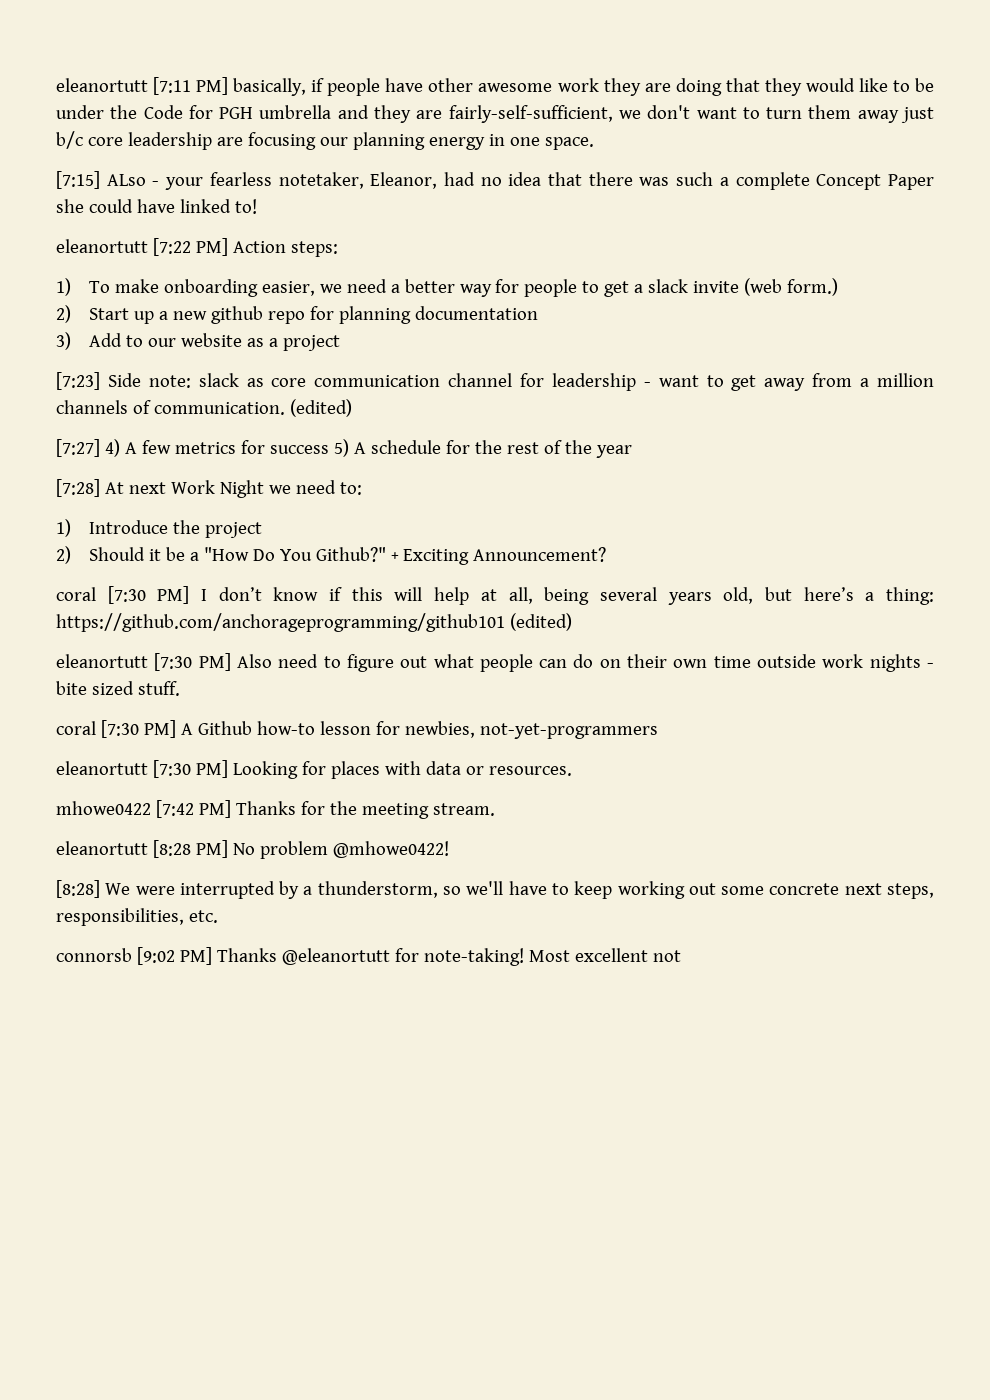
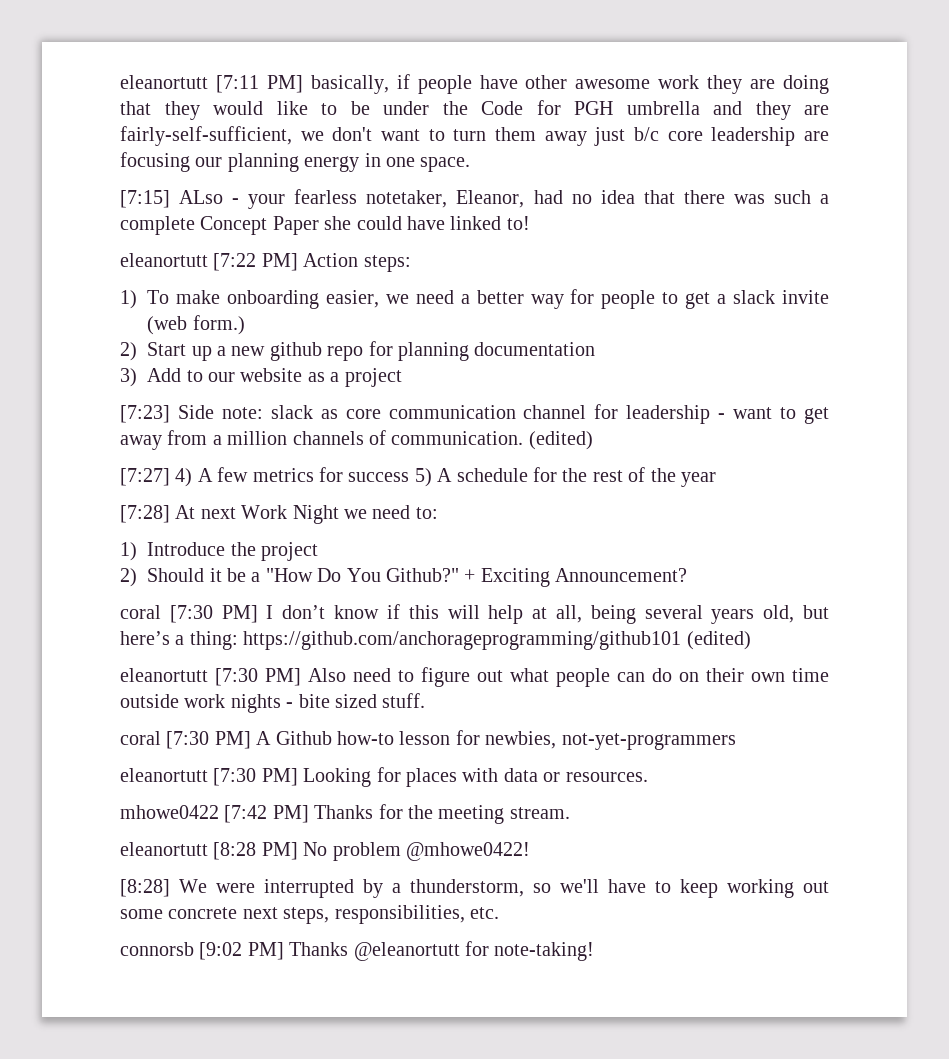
- Most excellent not

